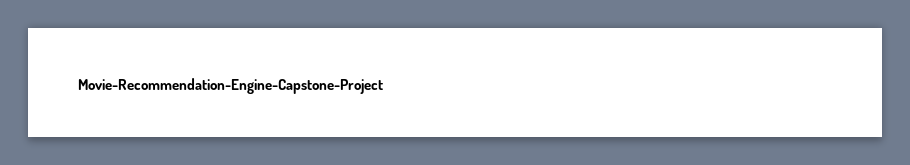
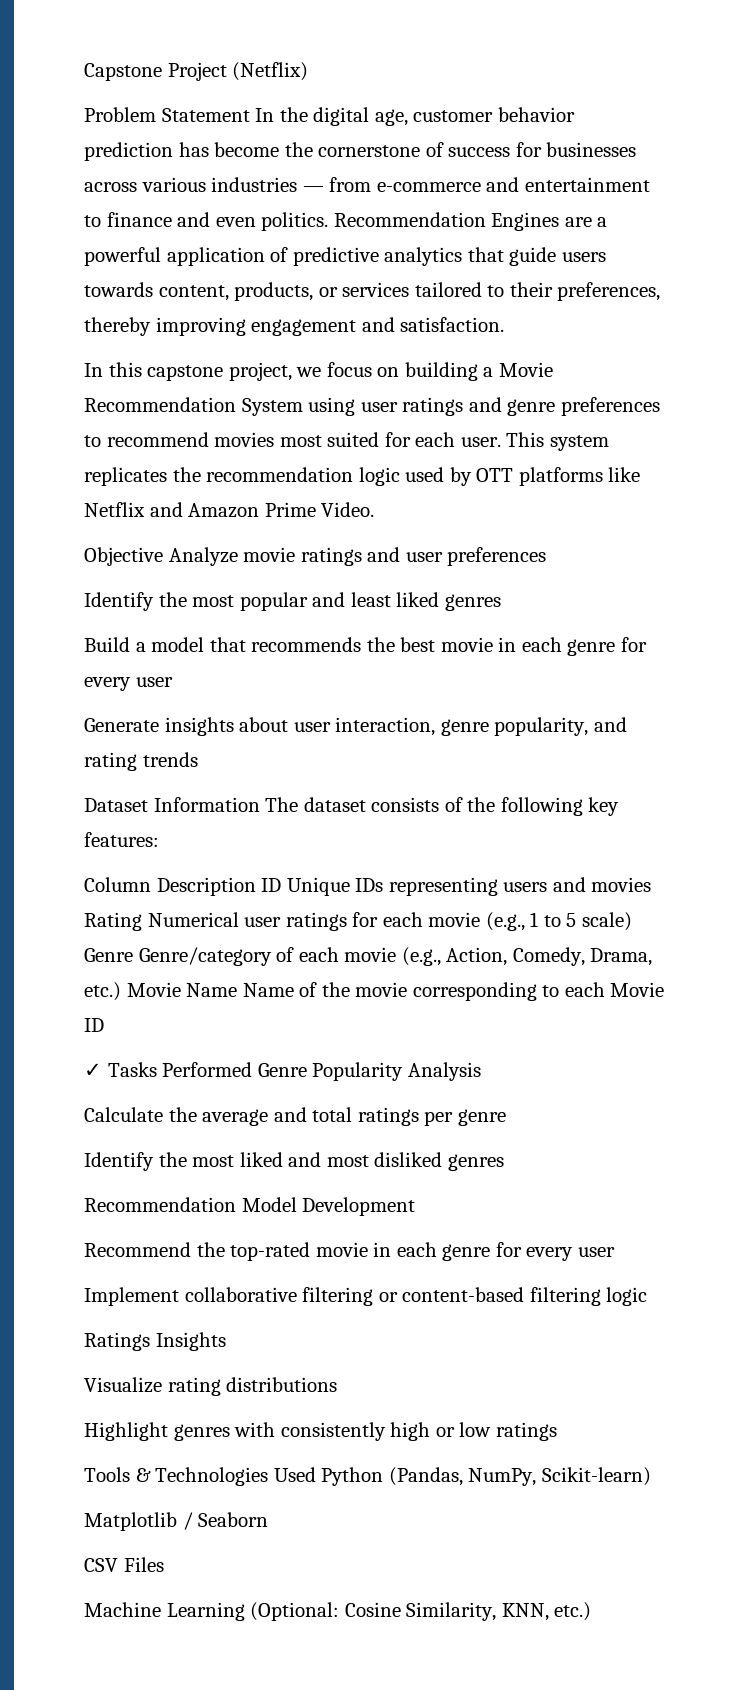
- Movie-Recommendation-Engine-Capstone-Project
+ Capstone Project (Netflix)
+ Problem Statement In the digital age, customer behavior prediction has become the cornerstone of success for businesses across various industries — from e-commerce and entertainment to finance and even politics. Recommendation Engines are a powerful application of predictive analytics that guide users towards content, products, or services tailored to their preferences, thereby improving engagement and satisfaction.
+ In this capstone project, we focus on building a Movie Recommendation System using user ratings and genre preferences to recommend movies most suited for each user. This system replicates the recommendation logic used by OTT platforms like Netflix and Amazon Prime Video.
+ Objective Analyze movie ratings and user preferences
+ Identify the most popular and least liked genres
+ Build a model that recommends the best movie in each genre for every user
+ Generate insights about user interaction, genre popularity, and rating trends
+ Dataset Information The dataset consists of the following key features:
+ Column Description ID Unique IDs representing users and movies Rating Numerical user ratings for each movie (e.g., 1 to 5 scale) Genre Genre/category of each movie (e.g., Action, Comedy, Drama, etc.) Movie Name Name of the movie corresponding to each Movie ID
+ ✓ Tasks Performed Genre Popularity Analysis
+ Calculate the average and total ratings per genre
+ Identify the most liked and most disliked genres
+ Recommendation Model Development
+ Recommend the top-rated movie in each genre for every user
+ Implement collaborative filtering or content-based filtering logic
+ Ratings Insights
+ Visualize rating distributions
+ Highlight genres with consistently high or low ratings
+ Tools & Technologies Used Python (Pandas, NumPy, Scikit-learn)
+ Matplotlib / Seaborn
+ CSV Files
+ Machine Learning (Optional: Cosine Similarity, KNN, etc.)

